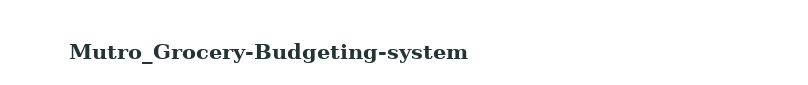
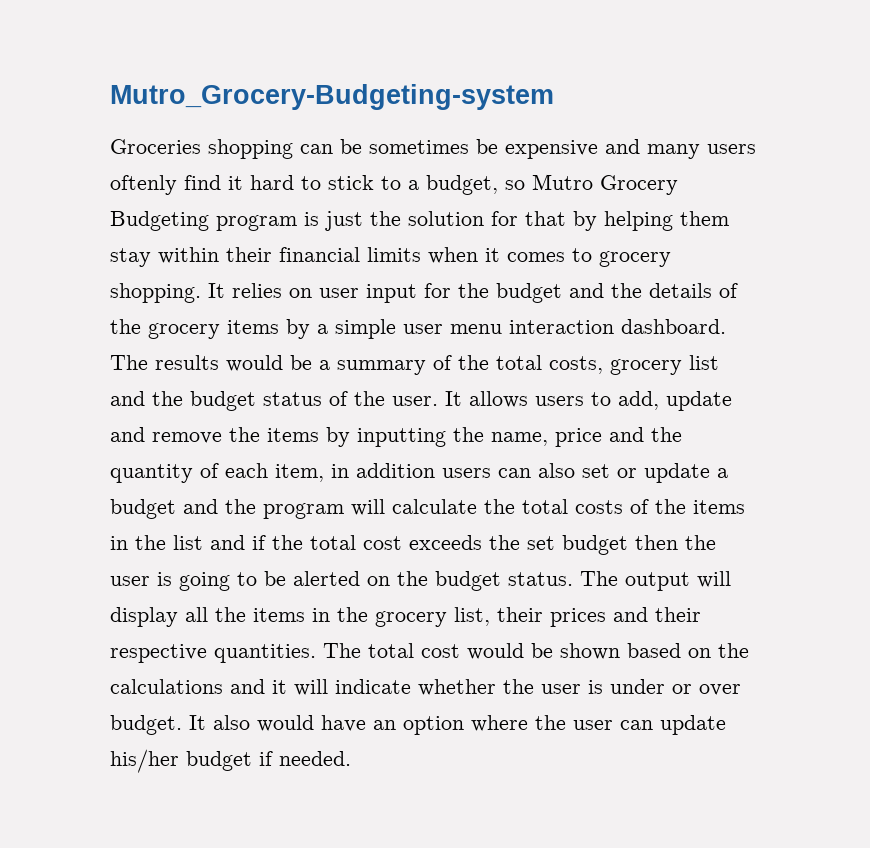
+ Groceries shopping can be sometimes be expensive and many users oftenly find it hard to stick to a budget, so Mutro Grocery Budgeting program is just the solution for that by helping them stay within their financial limits when it comes to grocery shopping. It relies on user input for the budget and the details of the grocery items by a simple user menu interaction dashboard. The results would be a summary of the total costs, grocery list and the budget status of the user. It allows users to add, update and remove the items by inputting the name, price and the quantity of each item, in addition users can also set or update a budget and the program will calculate the total costs of the items in the list and if the total cost exceeds the set budget then the user is going to be alerted on the budget status. The output will display all the items in the grocery list, their prices and their respective quantities. The total cost would be shown based on the calculations and it will indicate whether the user is under or over budget. It also would have an option where the user can update his/her budget if needed.

